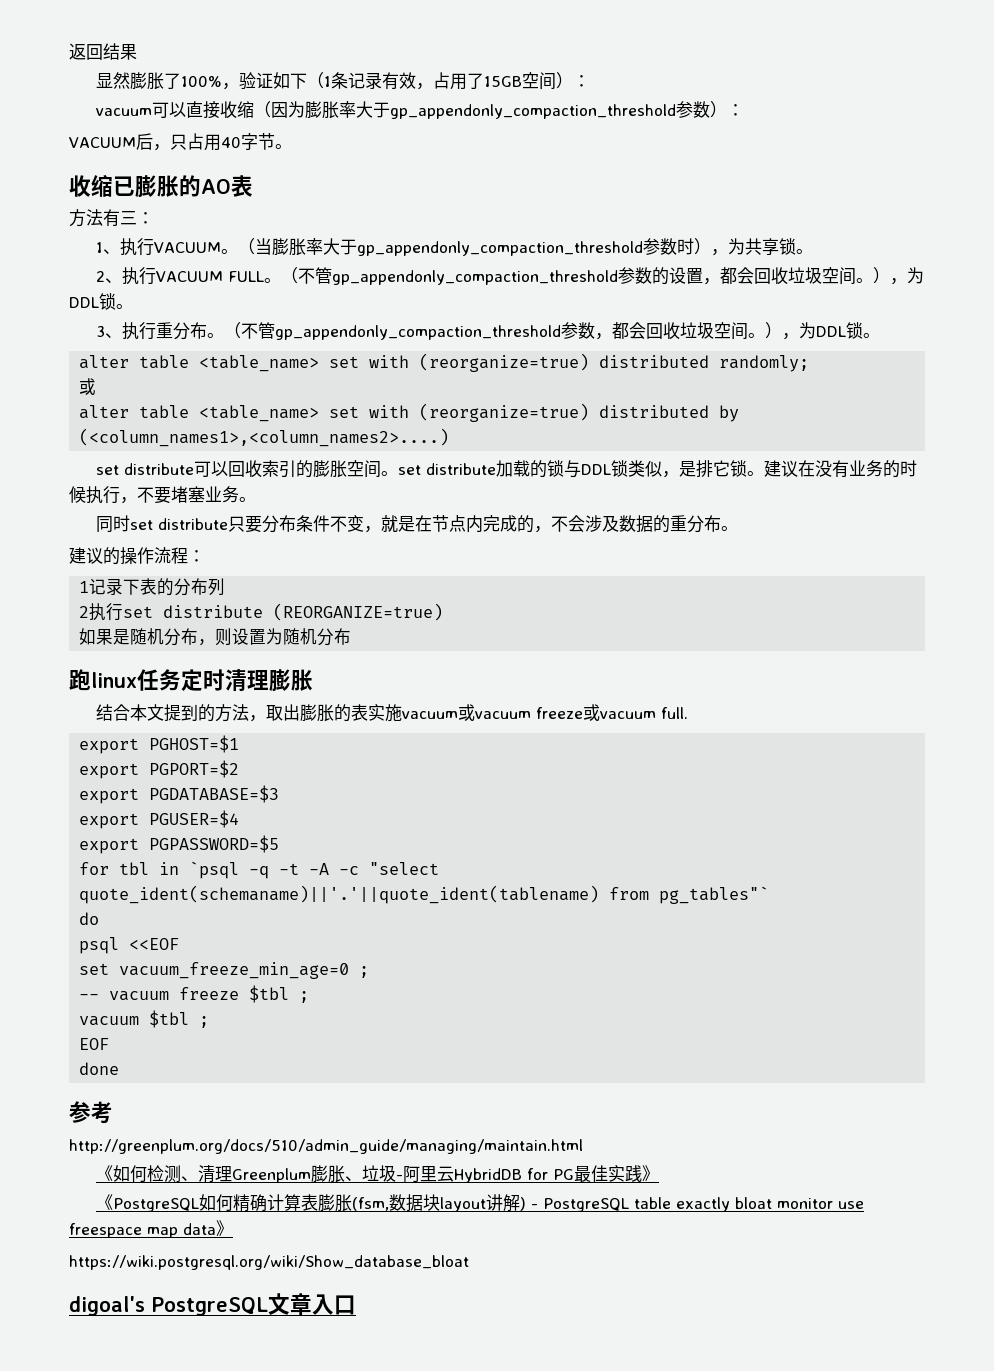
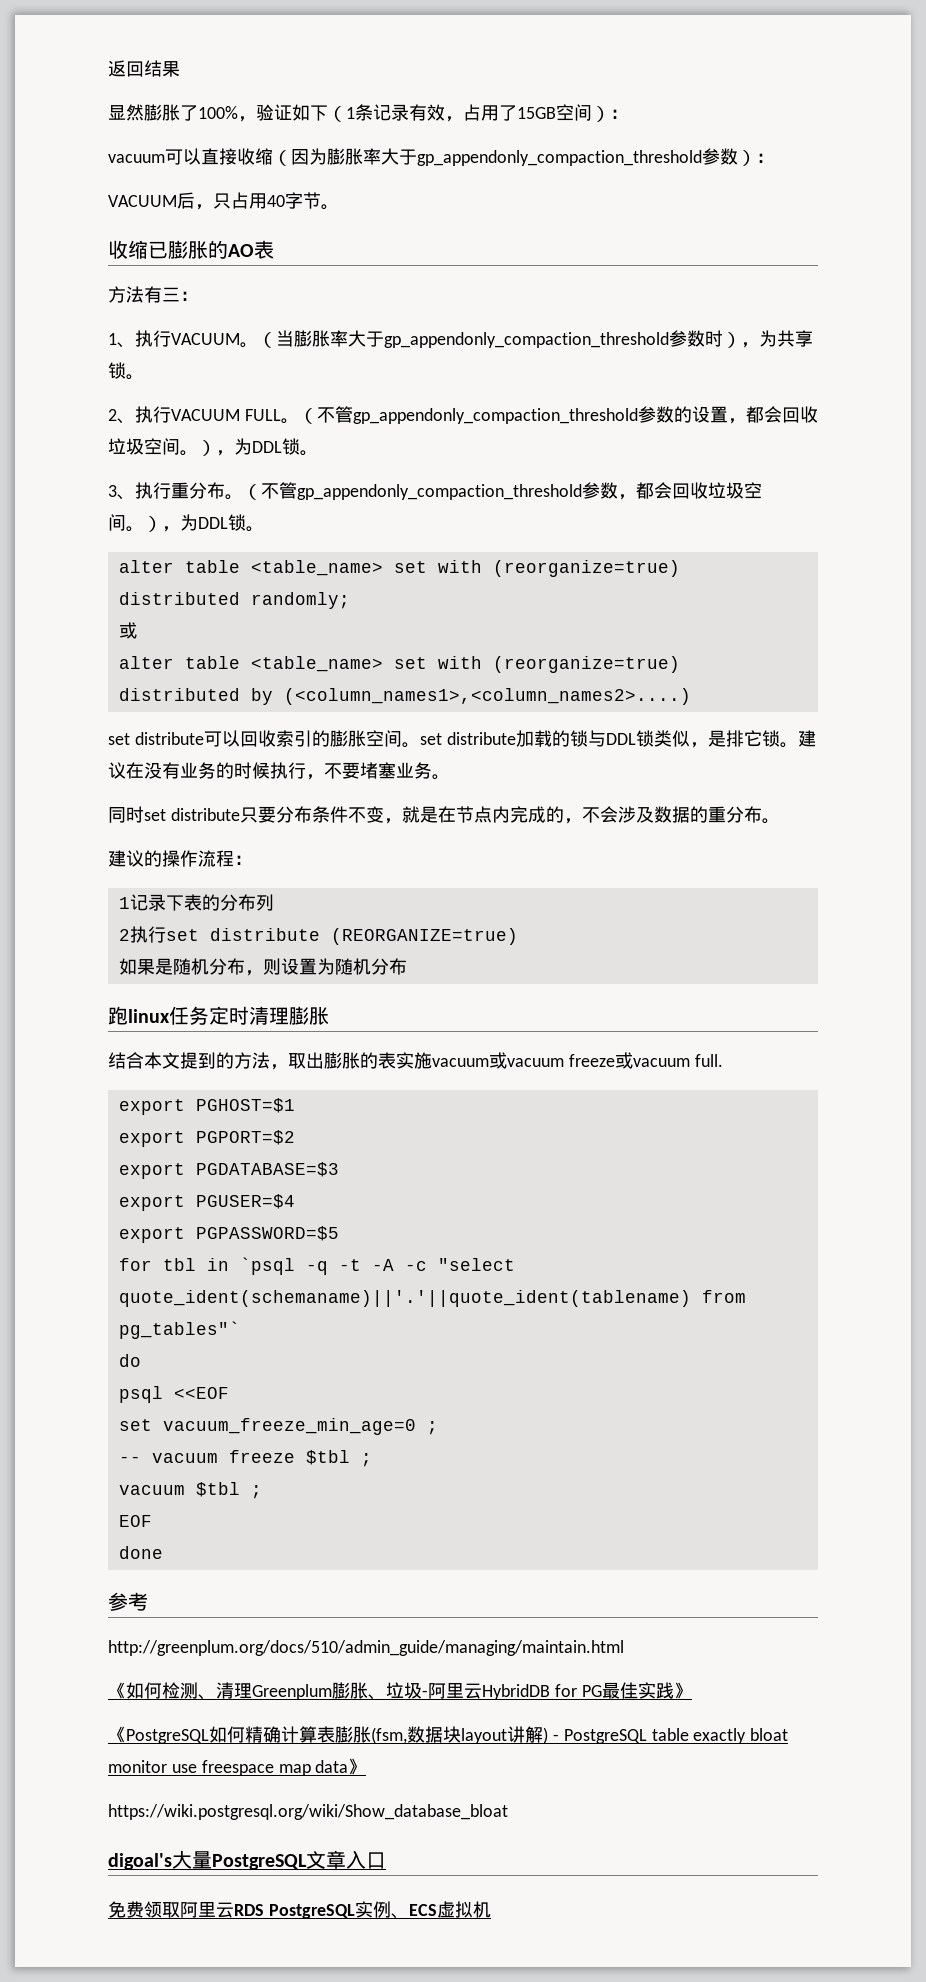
- digoal's PostgreSQL文章入口
+ digoal's大量PostgreSQL文章入口
+ 免费领取阿里云RDS PostgreSQL实例、ECS虚拟机

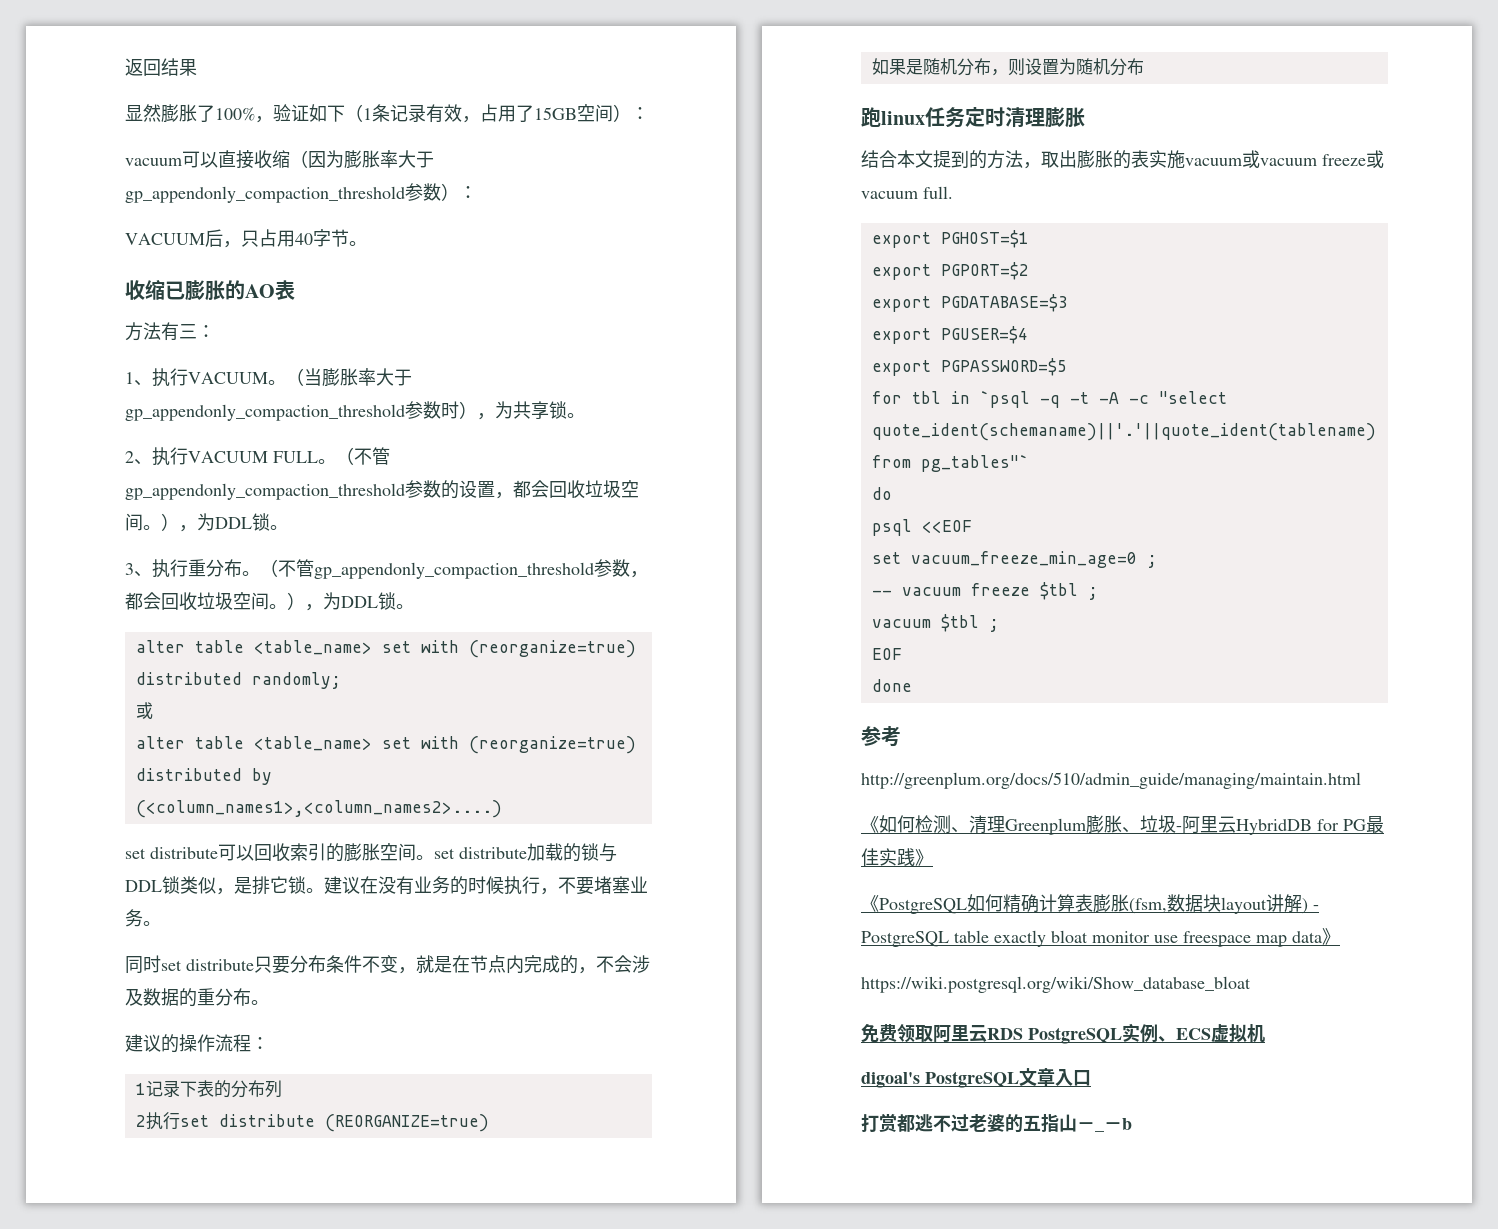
- digoal's大量PostgreSQL文章入口
+ digoal's PostgreSQL文章入口
+ 打赏都逃不过老婆的五指山－_－b

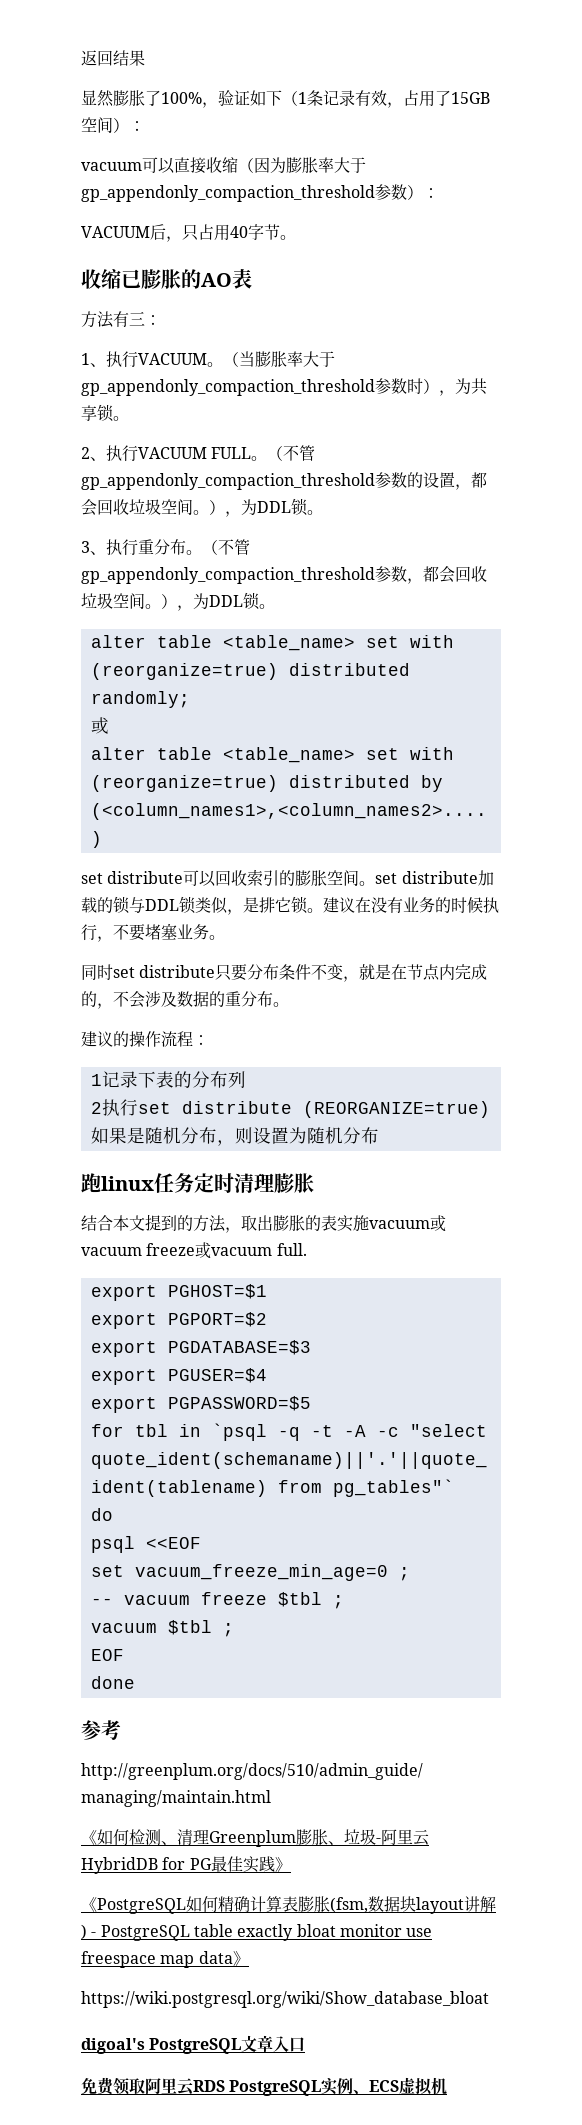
+ digoal's PostgreSQL文章入口
- digoal's PostgreSQL文章入口
- 打赏都逃不过老婆的五指山－_－b

